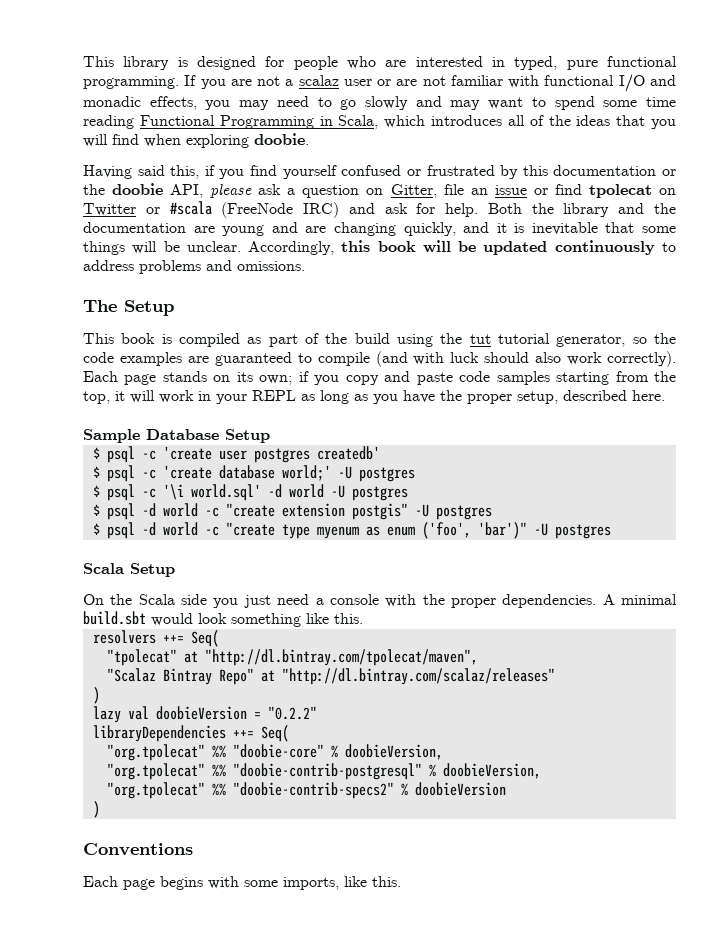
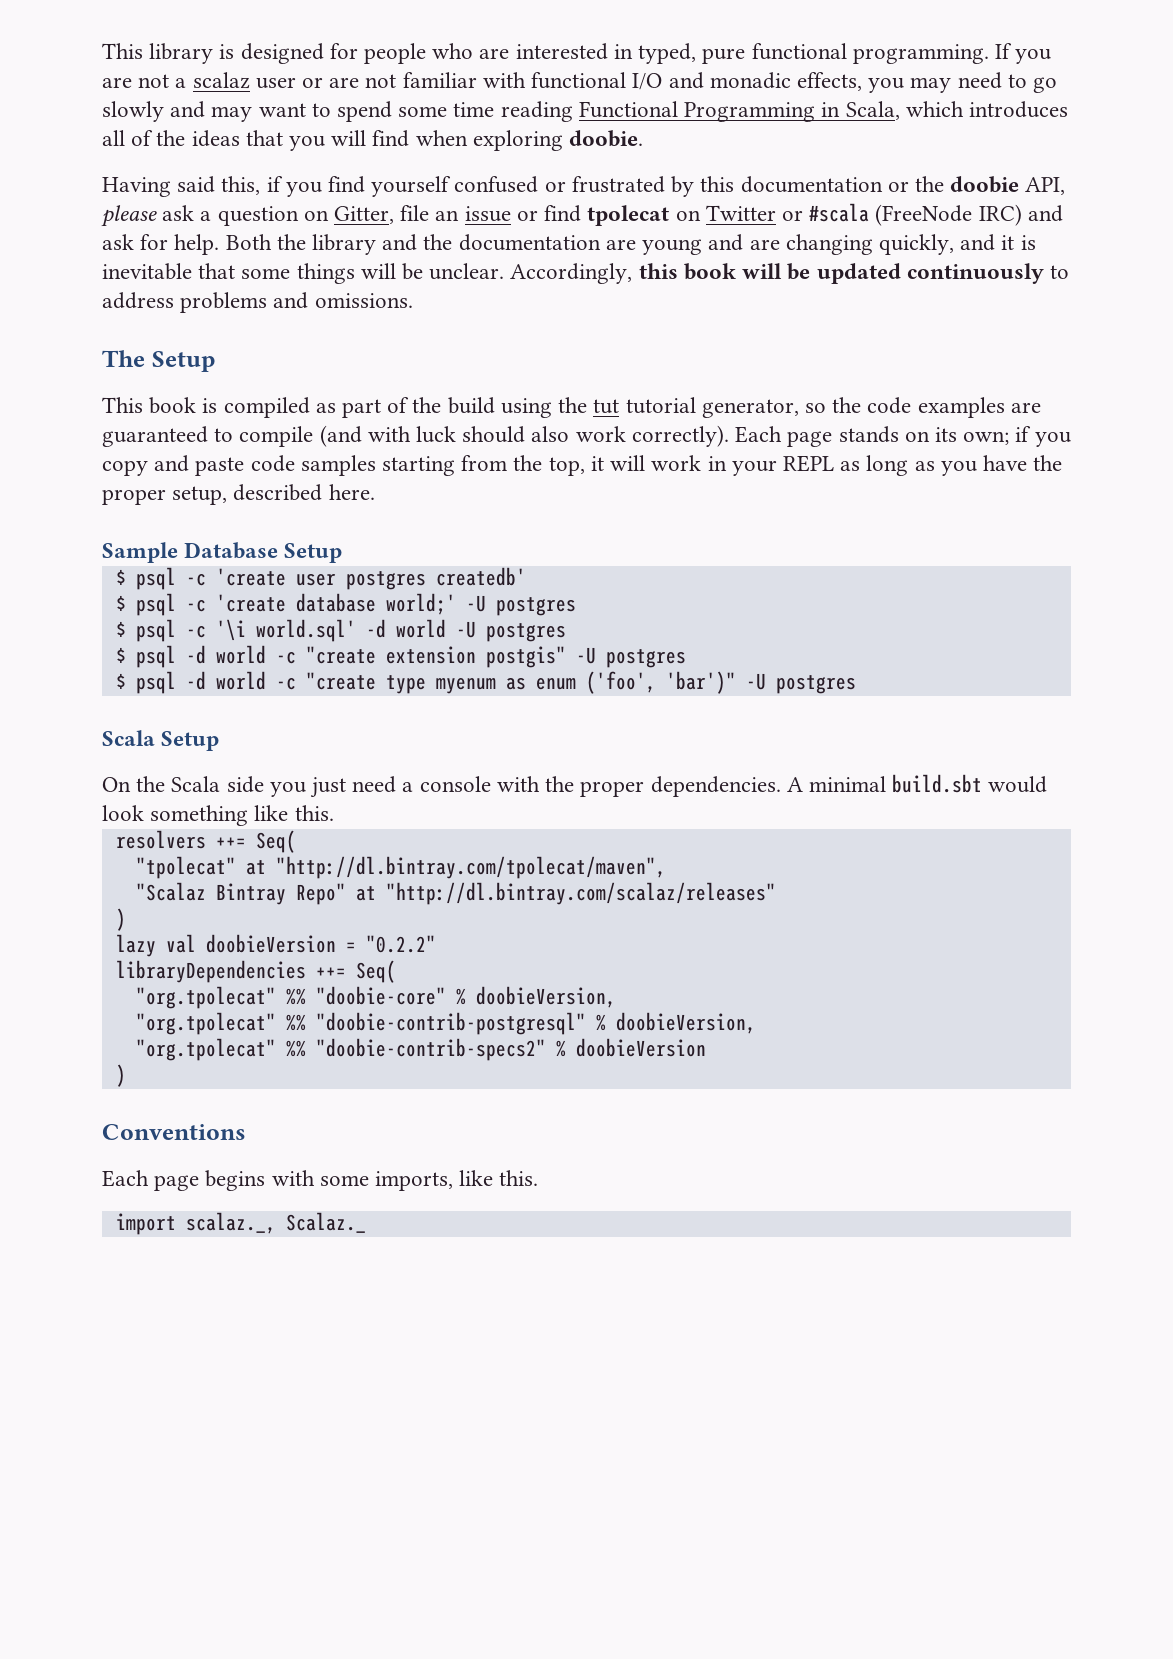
+ import scalaz._, Scalaz._

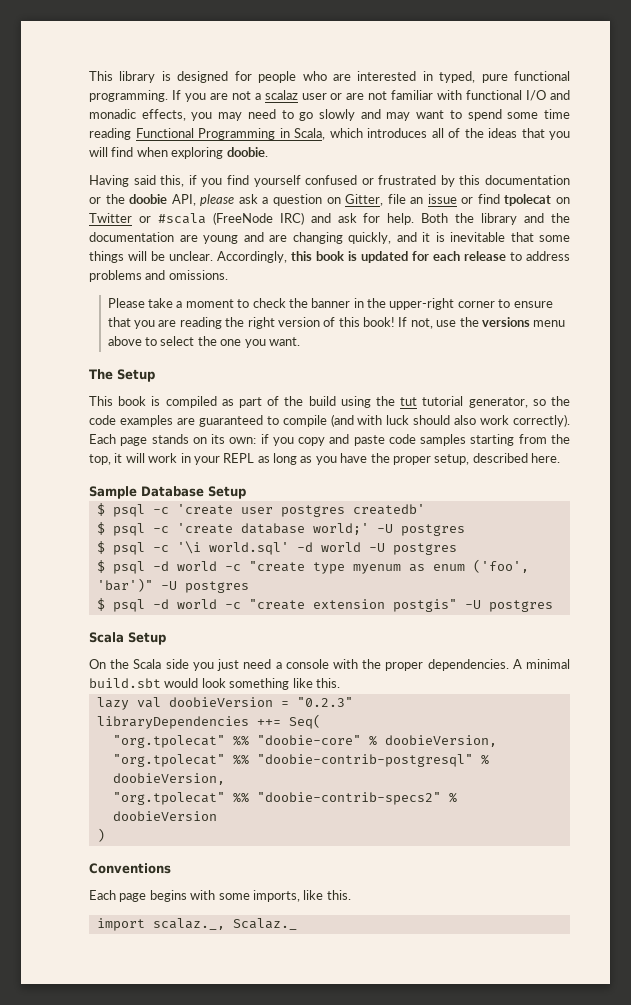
- Accordingly, this book will be updated continuously to address problems and omissions.
+ Accordingly, this book is updated for each release to address problems and omissions.
+ Please take a moment to check the banner in the upper-right corner to ensure that you are reading the right version of this book! If not, use the versions menu above to select the one you want.
- Each page stands on its own; if you copy and paste code samples starting from the top, it will work in your REPL as long as you have the proper setup, described here.
+ Each page stands on its own: if you copy and paste code samples starting from the top, it will work in your REPL as long as you have the proper setup, described here.
+ $ psql -d world -c "create type myenum as enum ('foo', 'bar')" -U postgres
  $ psql -d world -c "create extension postgis" -U postgres
- $ psql -d world -c "create type myenum as enum ('foo', 'bar')" -U postgres
- resolvers ++= Seq(
- "tpolecat" at "http://dl.bintray.com/tpolecat/maven",
- "Scalaz Bintray Repo" at "http://dl.bintray.com/scalaz/releases"
- )
- lazy val doobieVersion = "0.2.2"
+ lazy val doobieVersion = "0.2.3"

